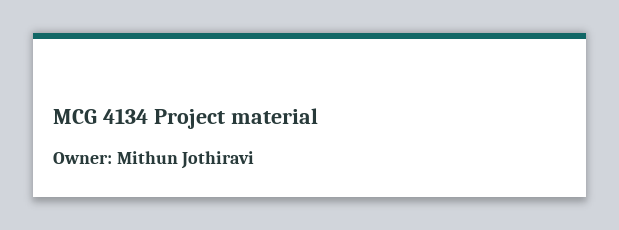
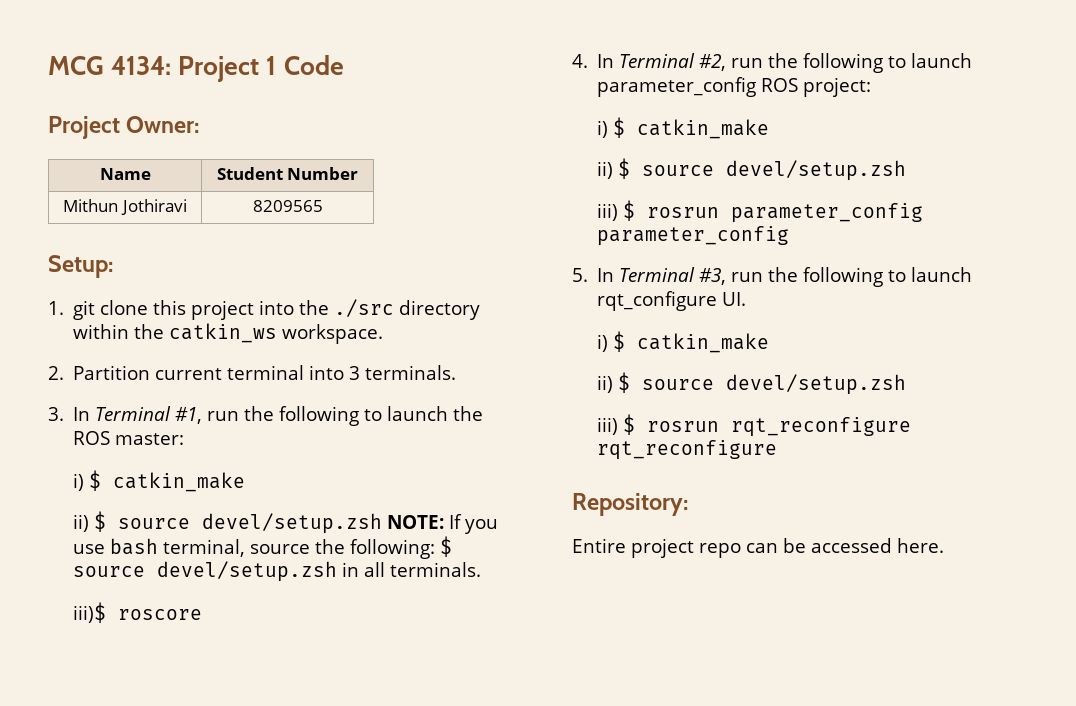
- MCG 4134 Project material
- Owner: Mithun Jothiravi
+ MCG 4134: Project 1 Code
+ Project Owner:
+ Name | Student Number
+ Mithun Jothiravi | 8209565
+ Setup:
+ 1. git clone this project into the ./src directory within the catkin_ws workspace.
+ 2. Partition current terminal into 3 terminals.
+ 3. In Terminal #1, run the following to launch the ROS master:
+ i) $ catkin_make
+ ii) $ source devel/setup.zsh NOTE: If you use bash terminal, source the following: $ source devel/setup.zsh in all terminals.
+ iii)$ roscore
+ 4. In Terminal #2, run the following to launch parameter_config ROS project:
+ i) $ catkin_make
+ ii) $ source devel/setup.zsh
+ iii) $ rosrun parameter_config parameter_config
+ 5. In Terminal #3, run the following to launch rqt_configure UI.
+ i) $ catkin_make
+ ii) $ source devel/setup.zsh
+ iii) $ rosrun rqt_reconfigure rqt_reconfigure
+ Repository:
+ Entire project repo can be accessed here.

